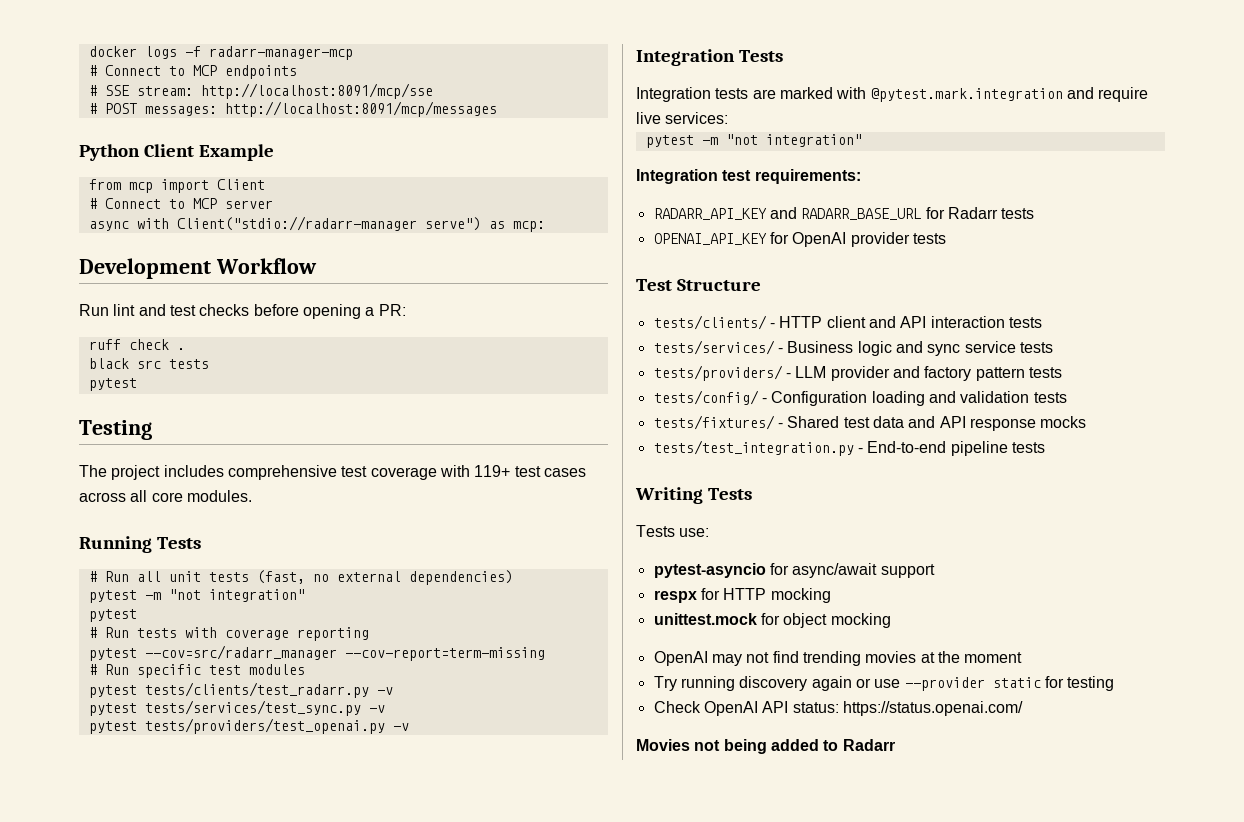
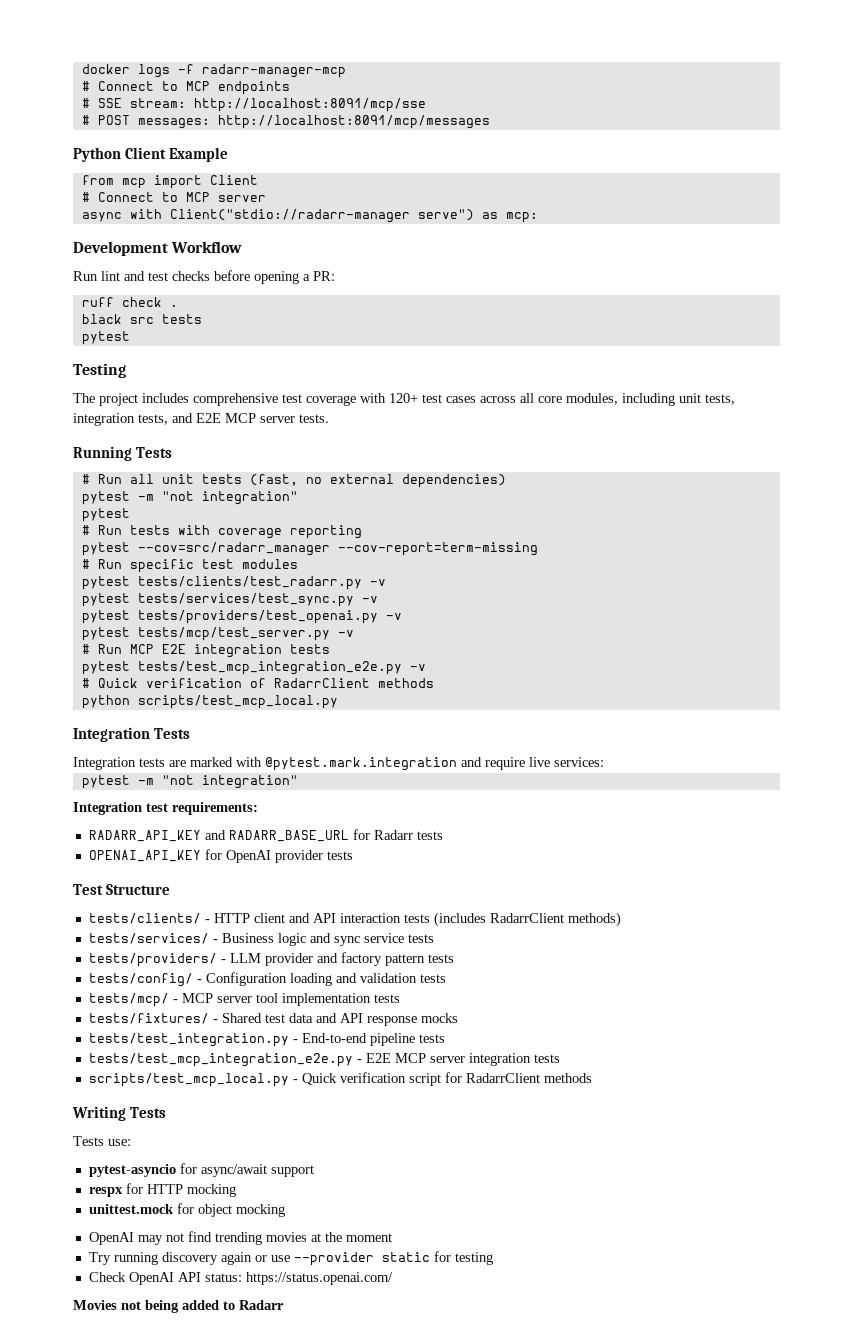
- The project includes comprehensive test coverage with 119+ test cases across all core modules.
+ The project includes comprehensive test coverage with 120+ test cases across all core modules, including unit tests, integration tests, and E2E MCP server tests.
+ pytest tests/mcp/test_server.py -v
+ # Run MCP E2E integration tests
+ pytest tests/test_mcp_integration_e2e.py -v
+ # Quick verification of RadarrClient methods
+ python scripts/test_mcp_local.py
- tests/clients/ - HTTP client and API interaction tests
+ tests/clients/ - HTTP client and API interaction tests (includes RadarrClient methods)
+ tests/mcp/ - MCP server tool implementation tests
+ tests/test_mcp_integration_e2e.py - E2E MCP server integration tests
+ scripts/test_mcp_local.py - Quick verification script for RadarrClient methods

